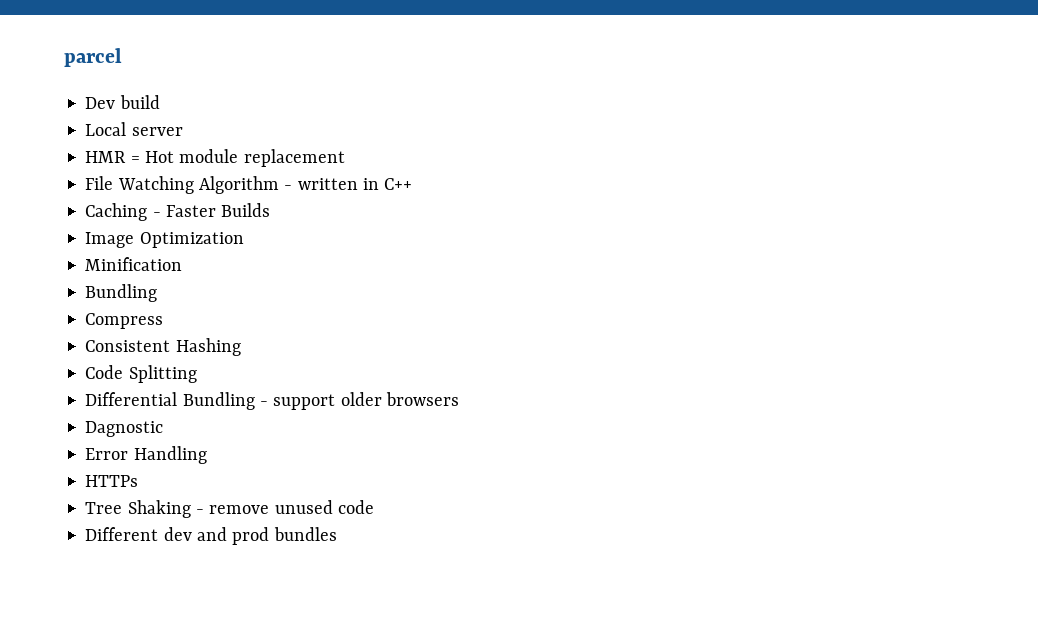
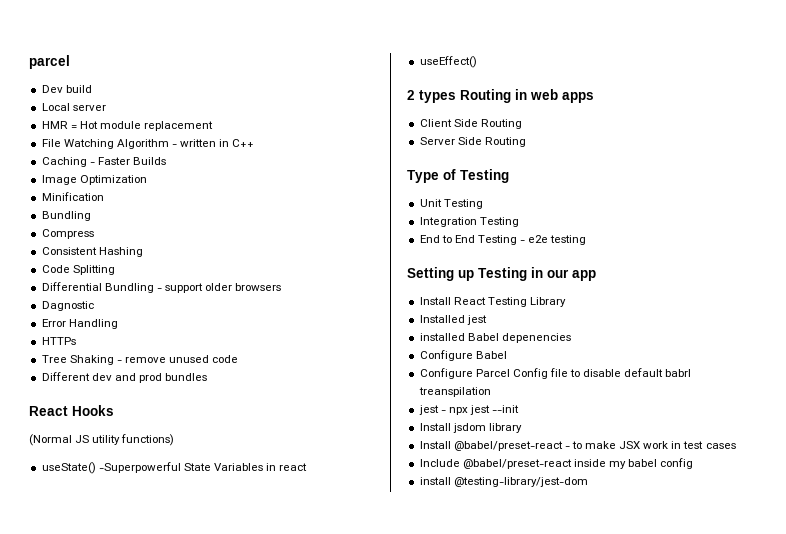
+ React Hooks
+ (Normal JS utility functions)
+ useState() -Superpowerful State Variables in react
+ useEffect()
+ 2 types Routing in web apps
+ Client Side Routing
+ Server Side Routing
+ Type of Testing
+ Unit Testing
+ Integration Testing
+ End to End Testing - e2e testing
+ Setting up Testing in our app
+ Install React Testing Library
+ Installed jest
+ installed Babel depenencies
+ Configure Babel
+ Configure Parcel Config file to disable default babrl treanspilation
+ jest - npx jest --init
+ Install jsdom library
+ Install @babel/preset-react - to make JSX work in test cases
+ Include @babel/preset-react inside my babel config
+ install @testing-library/jest-dom

